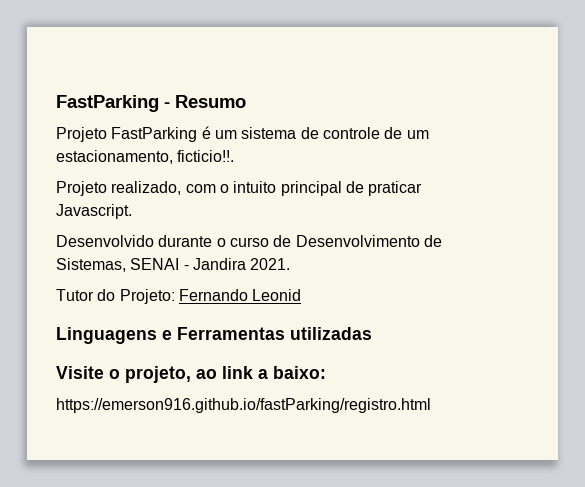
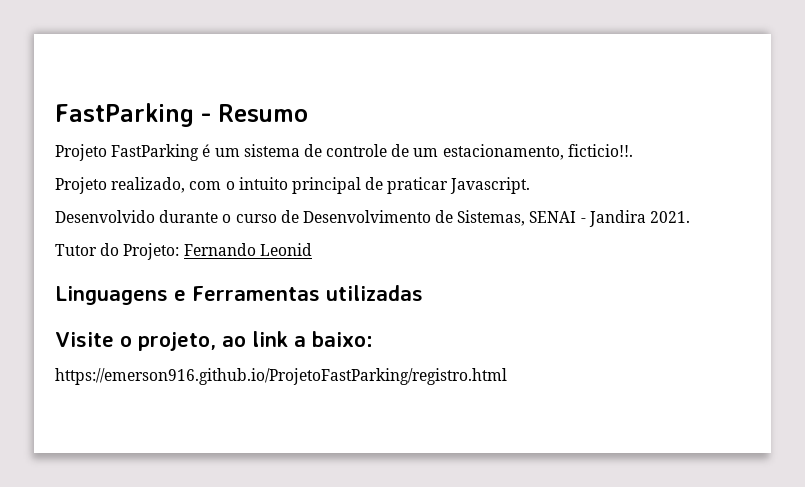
- https://emerson916.github.io/fastParking/registro.html
+ https://emerson916.github.io/ProjetoFastParking/registro.html

